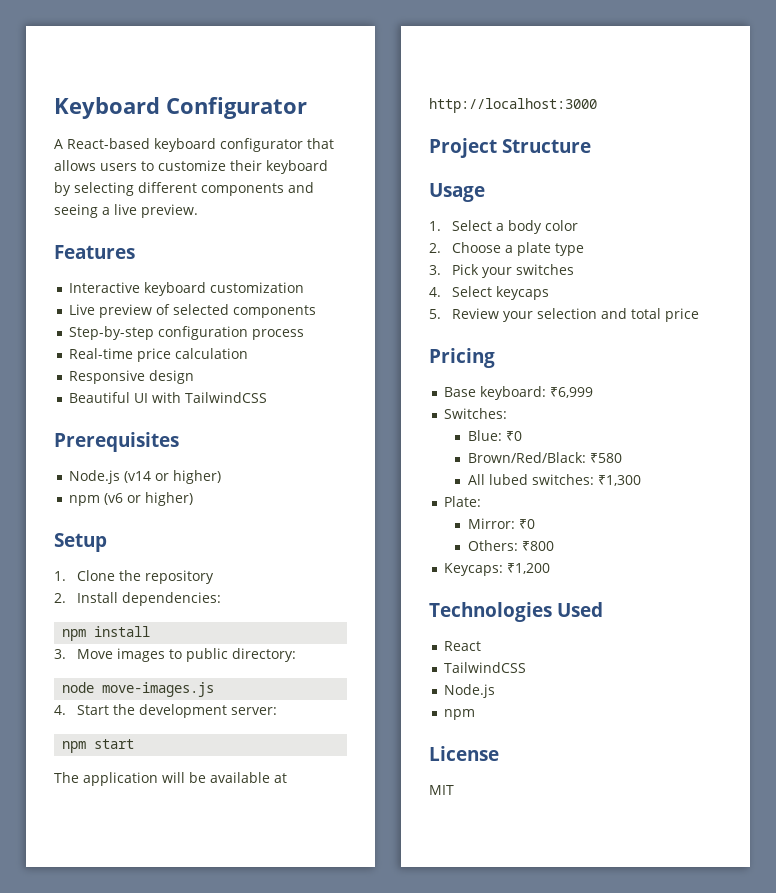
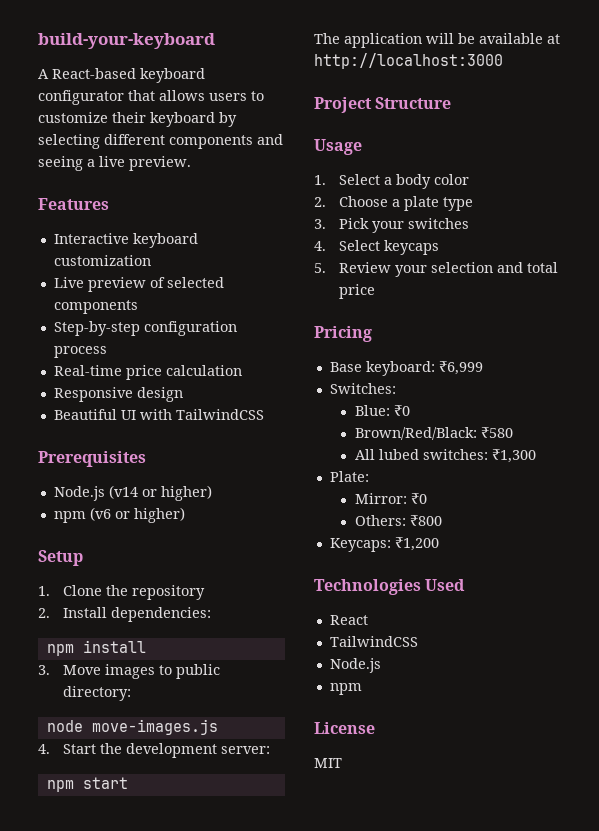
- Keyboard Configurator
+ build-your-keyboard

